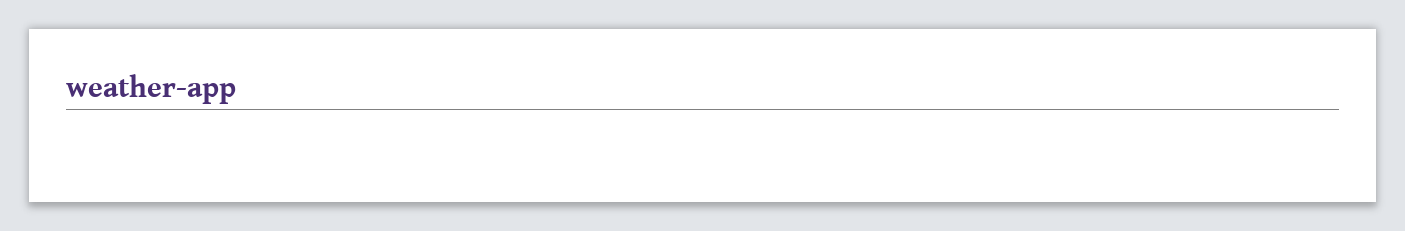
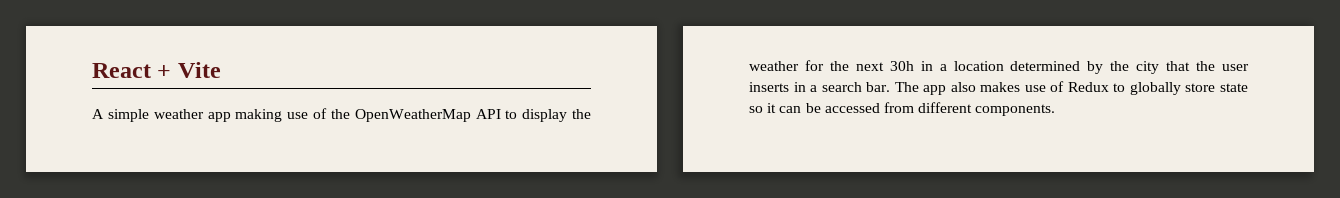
- weather-app
+ React + Vite
+ A simple weather app making use of the OpenWeatherMap API to display the weather for the next 30h in a location determined by the city that the user inserts in a search bar. The app also makes use of Redux to globally store state so it can be accessed from different components.

